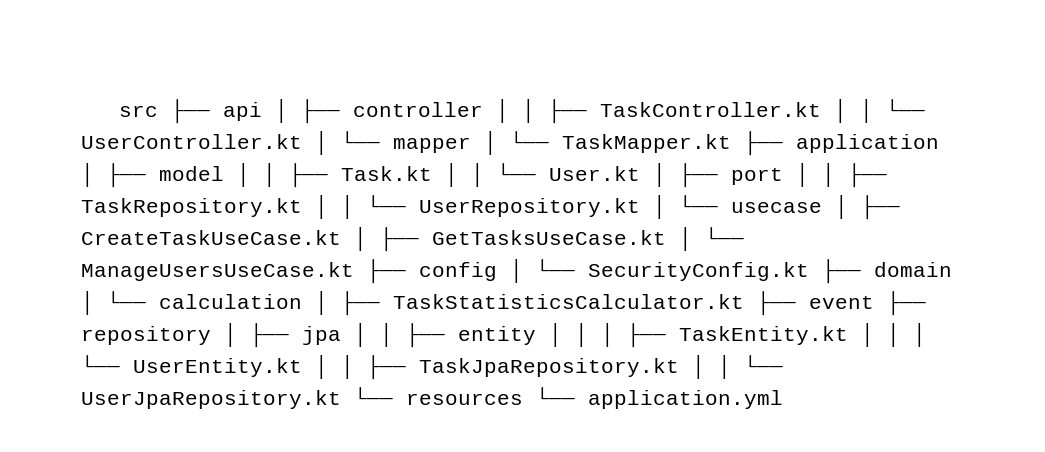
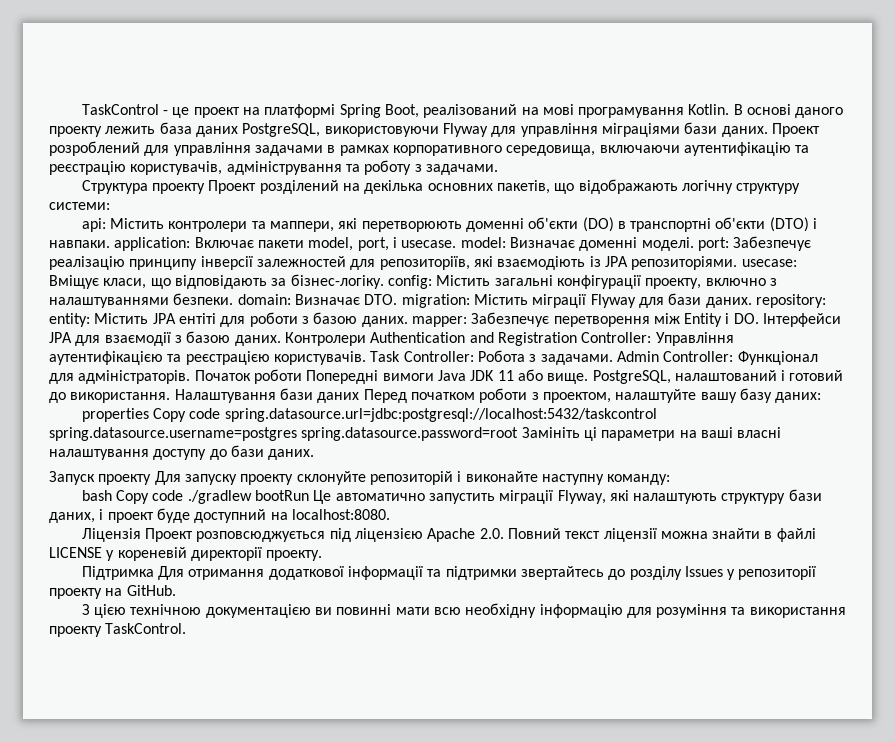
- src ├── api │ ├── controller │ │ ├── TaskController.kt │ │ └── UserController.kt │ └── mapper │ └── TaskMapper.kt ├── application │ ├── model │ │ ├── Task.kt │ │ └── User.kt │ ├── port │ │ ├── TaskRepository.kt │ │ └── UserRepository.kt │ └── usecase │ ├── CreateTaskUseCase.kt │ ├── GetTasksUseCase.kt │ └── ManageUsersUseCase.kt ├── config │ └── SecurityConfig.kt ├── domain │ └── calculation │ ├── TaskStatisticsCalculator.kt ├── event ├── repository │ ├── jpa │ │ ├── entity │ │ │ ├── TaskEntity.kt │ │ │ └── UserEntity.kt │ │ ├── TaskJpaRepository.kt │ │ └── UserJpaRepository.kt └── resources └── application.yml
+ TaskControl - це проект на платформі Spring Boot, реалізований на мові програмування Kotlin. В основі даного проекту лежить база даних PostgreSQL, використовуючи Flyway для управління міграціями бази даних. Проект розроблений для управління задачами в рамках корпоративного середовища, включаючи аутентифікацію та реєстрацію користувачів, адміністрування та роботу з задачами.
+ Структура проекту Проект розділений на декілька основних пакетів, що відображають логічну структуру системи:
+ api: Містить контролери та маппери, які перетворюють доменні об'єкти (DO) в транспортні об'єкти (DTO) і навпаки. application: Включає пакети model, port, і usecase. model: Визначає доменні моделі. port: Забезпечує реалізацію принципу інверсії залежностей для репозиторіїв, які взаємодіють із JPA репозиторіями. usecase: Вміщує класи, що відповідають за бізнес-логіку. config: Містить загальні конфігурації проекту, включно з налаштуваннями безпеки. domain: Визначає DTO. migration: Містить міграції Flyway для бази даних. repository: entity: Містить JPA ентіті для роботи з базою даних. mapper: Забезпечує перетворення між Entity і DO. Інтерфейси JPA для взаємодії з базою даних. Контролери Authentication and Registration Controller: Управління аутентифікацією та реєстрацією користувачів. Task Controller: Робота з задачами. Admin Controller: Функціонал для адміністраторів. Початок роботи Попередні вимоги Java JDK 11 або вище. PostgreSQL, налаштований і готовий до використання. Налаштування бази даних Перед початком роботи з проектом, налаштуйте вашу базу даних:
+ properties Copy code spring.datasource.url=jdbc:postgresql://localhost:5432/taskcontrol spring.datasource.username=postgres spring.datasource.password=root Замініть ці параметри на ваші власні налаштування доступу до бази даних.
+ Запуск проекту Для запуску проекту склонуйте репозиторій і виконайте наступну команду:
+ bash Copy code ./gradlew bootRun Це автоматично запустить міграції Flyway, які налаштують структуру бази даних, і проект буде доступний на localhost:8080.
+ Ліцензія Проект розповсюджується під ліцензією Apache 2.0. Повний текст ліцензії можна знайти в файлі LICENSE у кореневій директорії проекту.
+ Підтримка Для отримання додаткової інформації та підтримки звертайтесь до розділу Issues у репозиторії проекту на GitHub.
+ З цією технічною документацією ви повинні мати всю необхідну інформацію для розуміння та використання проекту TaskControl.

